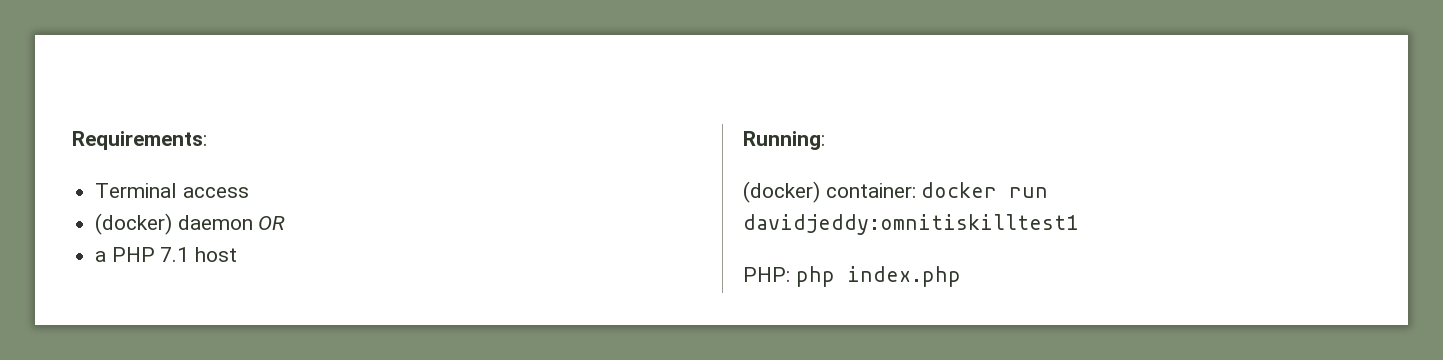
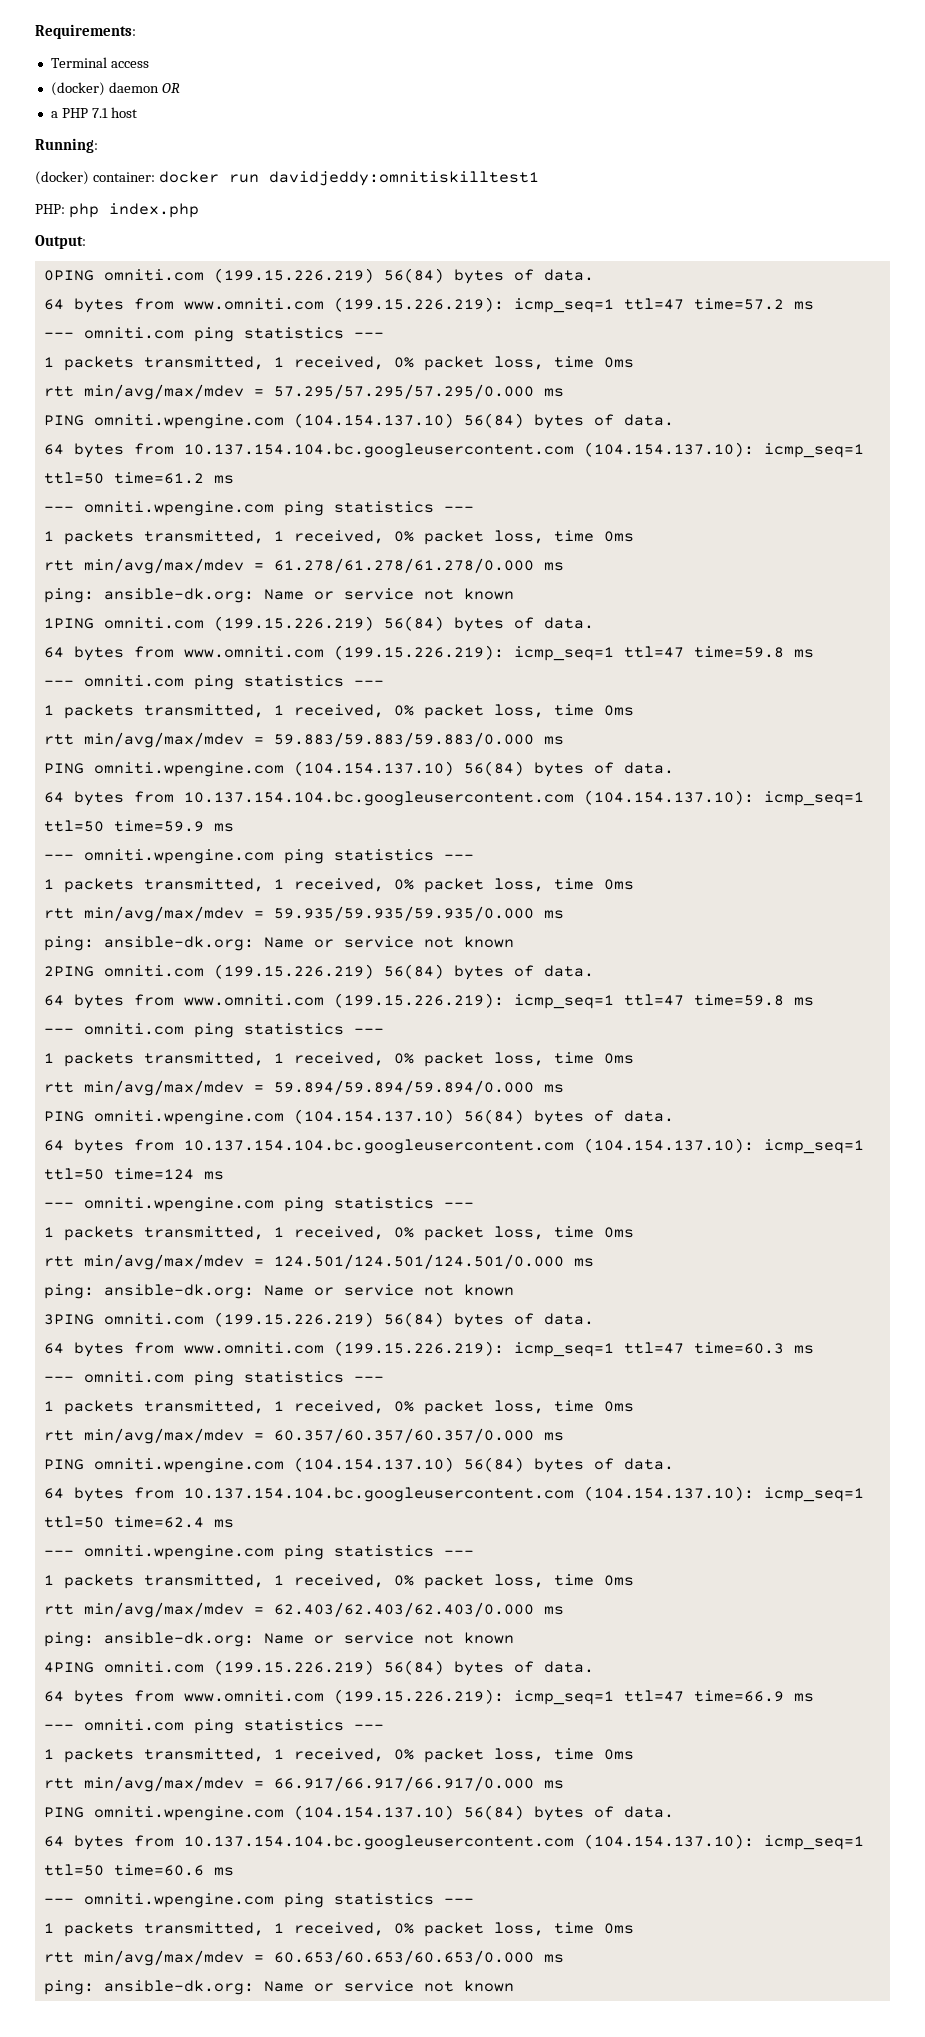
+ Output:
+ 0PING omniti.com (199.15.226.219) 56(84) bytes of data.
+ 64 bytes from www.omniti.com (199.15.226.219): icmp_seq=1 ttl=47 time=57.2 ms
+ --- omniti.com ping statistics ---
+ 1 packets transmitted, 1 received, 0% packet loss, time 0ms
+ rtt min/avg/max/mdev = 57.295/57.295/57.295/0.000 ms
+ PING omniti.wpengine.com (104.154.137.10) 56(84) bytes of data.
+ 64 bytes from 10.137.154.104.bc.googleusercontent.com (104.154.137.10): icmp_seq=1 ttl=50 time=61.2 ms
+ --- omniti.wpengine.com ping statistics ---
+ 1 packets transmitted, 1 received, 0% packet loss, time 0ms
+ rtt min/avg/max/mdev = 61.278/61.278/61.278/0.000 ms
+ ping: ansible-dk.org: Name or service not known
+ 1PING omniti.com (199.15.226.219) 56(84) bytes of data.
+ 64 bytes from www.omniti.com (199.15.226.219): icmp_seq=1 ttl=47 time=59.8 ms
+ --- omniti.com ping statistics ---
+ 1 packets transmitted, 1 received, 0% packet loss, time 0ms
+ rtt min/avg/max/mdev = 59.883/59.883/59.883/0.000 ms
+ PING omniti.wpengine.com (104.154.137.10) 56(84) bytes of data.
+ 64 bytes from 10.137.154.104.bc.googleusercontent.com (104.154.137.10): icmp_seq=1 ttl=50 time=59.9 ms
+ --- omniti.wpengine.com ping statistics ---
+ 1 packets transmitted, 1 received, 0% packet loss, time 0ms
+ rtt min/avg/max/mdev = 59.935/59.935/59.935/0.000 ms
+ ping: ansible-dk.org: Name or service not known
+ 2PING omniti.com (199.15.226.219) 56(84) bytes of data.
+ 64 bytes from www.omniti.com (199.15.226.219): icmp_seq=1 ttl=47 time=59.8 ms
+ --- omniti.com ping statistics ---
+ 1 packets transmitted, 1 received, 0% packet loss, time 0ms
+ rtt min/avg/max/mdev = 59.894/59.894/59.894/0.000 ms
+ PING omniti.wpengine.com (104.154.137.10) 56(84) bytes of data.
+ 64 bytes from 10.137.154.104.bc.googleusercontent.com (104.154.137.10): icmp_seq=1 ttl=50 time=124 ms
+ --- omniti.wpengine.com ping statistics ---
+ 1 packets transmitted, 1 received, 0% packet loss, time 0ms
+ rtt min/avg/max/mdev = 124.501/124.501/124.501/0.000 ms
+ ping: ansible-dk.org: Name or service not known
+ 3PING omniti.com (199.15.226.219) 56(84) bytes of data.
+ 64 bytes from www.omniti.com (199.15.226.219): icmp_seq=1 ttl=47 time=60.3 ms
+ --- omniti.com ping statistics ---
+ 1 packets transmitted, 1 received, 0% packet loss, time 0ms
+ rtt min/avg/max/mdev = 60.357/60.357/60.357/0.000 ms
+ PING omniti.wpengine.com (104.154.137.10) 56(84) bytes of data.
+ 64 bytes from 10.137.154.104.bc.googleusercontent.com (104.154.137.10): icmp_seq=1 ttl=50 time=62.4 ms
+ --- omniti.wpengine.com ping statistics ---
+ 1 packets transmitted, 1 received, 0% packet loss, time 0ms
+ rtt min/avg/max/mdev = 62.403/62.403/62.403/0.000 ms
+ ping: ansible-dk.org: Name or service not known
+ 4PING omniti.com (199.15.226.219) 56(84) bytes of data.
+ 64 bytes from www.omniti.com (199.15.226.219): icmp_seq=1 ttl=47 time=66.9 ms
+ --- omniti.com ping statistics ---
+ 1 packets transmitted, 1 received, 0% packet loss, time 0ms
+ rtt min/avg/max/mdev = 66.917/66.917/66.917/0.000 ms
+ PING omniti.wpengine.com (104.154.137.10) 56(84) bytes of data.
+ 64 bytes from 10.137.154.104.bc.googleusercontent.com (104.154.137.10): icmp_seq=1 ttl=50 time=60.6 ms
+ --- omniti.wpengine.com ping statistics ---
+ 1 packets transmitted, 1 received, 0% packet loss, time 0ms
+ rtt min/avg/max/mdev = 60.653/60.653/60.653/0.000 ms
+ ping: ansible-dk.org: Name or service not known

